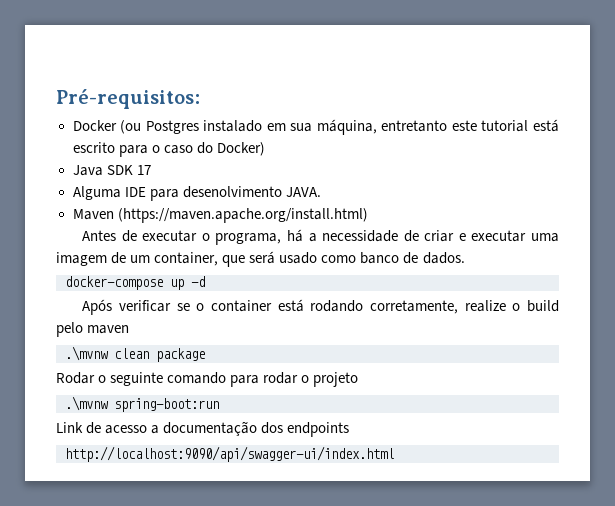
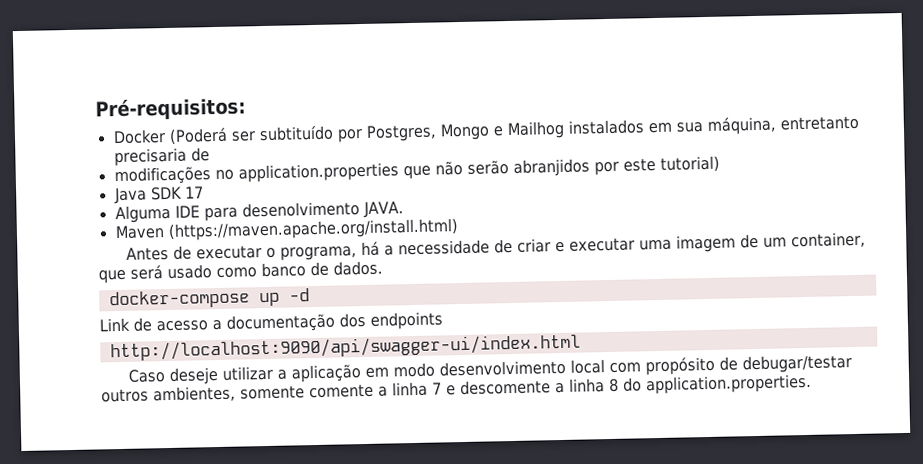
- Docker (ou Postgres instalado em sua máquina, entretanto este tutorial está escrito para o caso do Docker)
+ Docker (Poderá ser subtituído por Postgres, Mongo e Mailhog instalados em sua máquina, entretanto precisaria de
+ modificações no application.properties que não serão abranjidos por este tutorial)
- Após verificar se o container está rodando corretamente, realize o build pelo maven
- .\mvnw clean package
- Rodar o seguinte comando para rodar o projeto
- .\mvnw spring-boot:run
+ Caso deseje utilizar a aplicação em modo desenvolvimento local com propósito de debugar/testar outros ambientes, somente comente a linha 7 e descomente a linha 8 do application.properties.

